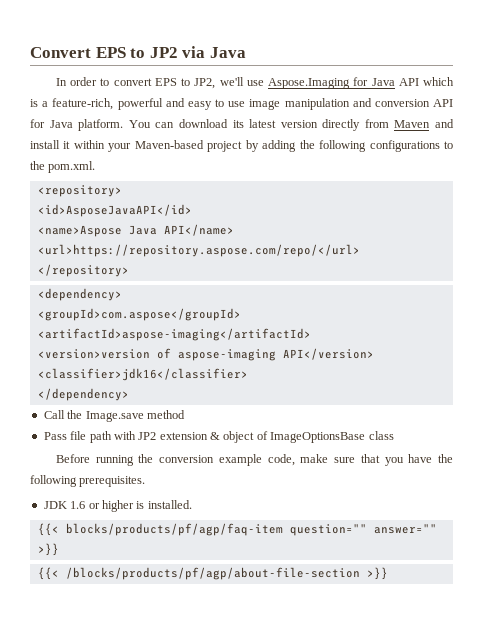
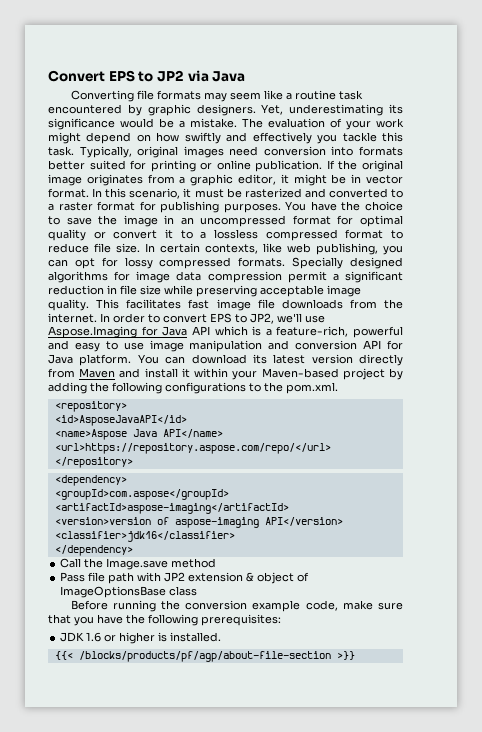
+ Converting file formats may seem like a routine task encountered by graphic designers. Yet, underestimating its significance would be a mistake. The evaluation of your work might depend on how swiftly and effectively you tackle this task. Typically, original images need conversion into formats better suited for printing or online publication. If the original image originates from a graphic editor, it might be in vector format. In this scenario, it must be rasterized and converted to a raster format for publishing purposes. You have the choice to save the image in an uncompressed format for optimal quality or convert it to a lossless compressed format to reduce file size. In certain contexts, like web publishing, you can opt for lossy compressed formats. Specially designed algorithms for image data compression permit a significant reduction in file size while preserving acceptable image quality. This facilitates fast image file downloads from the internet.
- Before running the conversion example code, make sure that you have the following prerequisites.
+ Before running the conversion example code, make sure that you have the following prerequisites:
- {{< blocks/products/pf/agp/faq-item question="" answer="" >}}

